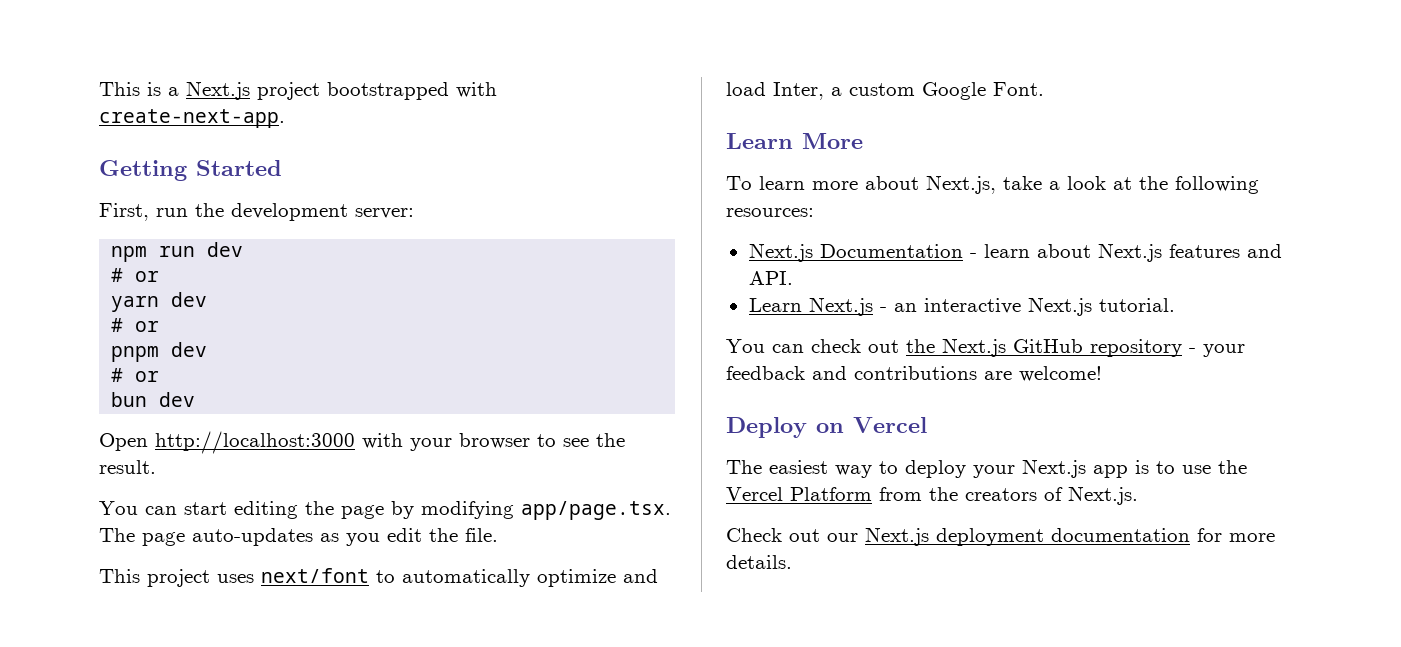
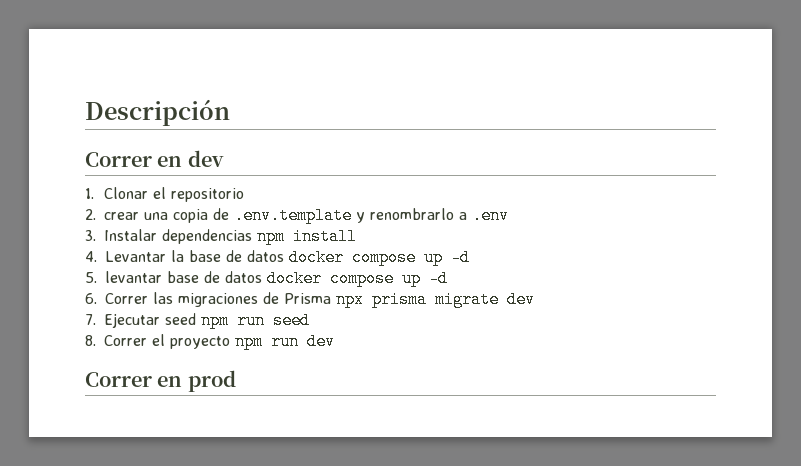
- This is a Next.js project bootstrapped with create-next-app.
- Getting Started
- First, run the development server:
- npm run dev
- # or
- yarn dev
- # or
- pnpm dev
- # or
- bun dev
- Open http://localhost:3000 with your browser to see the result.
- You can start editing the page by modifying app/page.tsx. The page auto-updates as you edit the file.
- This project uses next/font to automatically optimize and load Inter, a custom Google Font.
- Learn More
- To learn more about Next.js, take a look at the following resources:
- Next.js Documentation - learn about Next.js features and API.
- Learn Next.js - an interactive Next.js tutorial.
- You can check out the Next.js GitHub repository - your feedback and contributions are welcome!
- Deploy on Vercel
- The easiest way to deploy your Next.js app is to use the Vercel Platform from the creators of Next.js.
- Check out our Next.js deployment documentation for more details.
+ Descripción
+ Correr en dev
+ 1. Clonar el repositorio
+ 2. crear una copia de .env.template y renombrarlo a .env
+ 3. Instalar dependencias npm install
+ 4. Levantar la base de datos docker compose up -d
+ 5. levantar base de datos docker compose up -d
+ 6. Correr las migraciones de Prisma npx prisma migrate dev
+ 7. Ejecutar seed npm run seed
+ 8. Correr el proyecto npm run dev
+ Correr en prod

